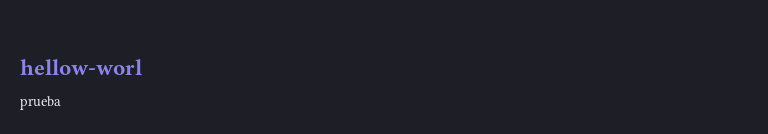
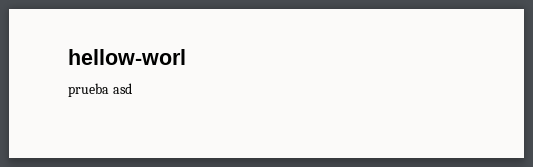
- prueba
+ prueba asd

